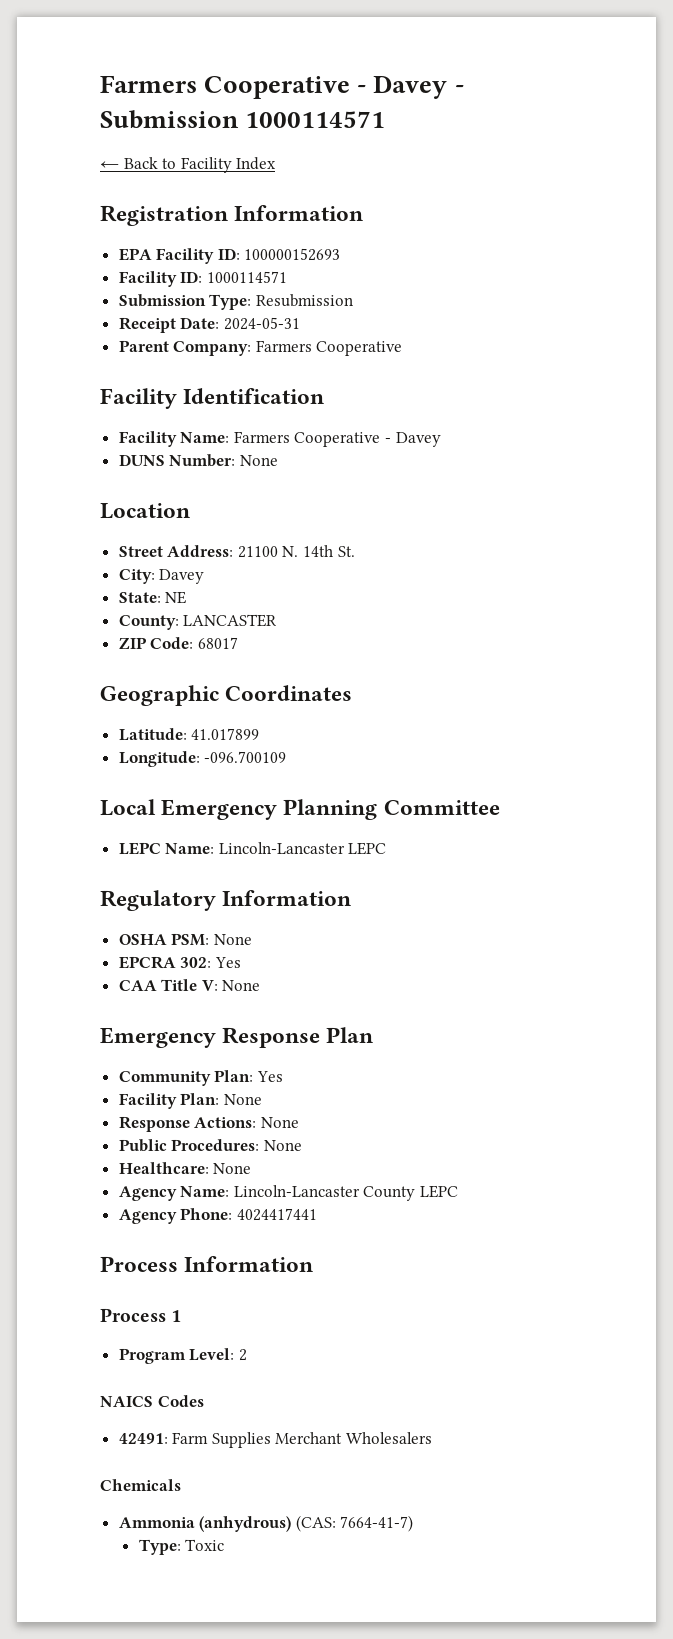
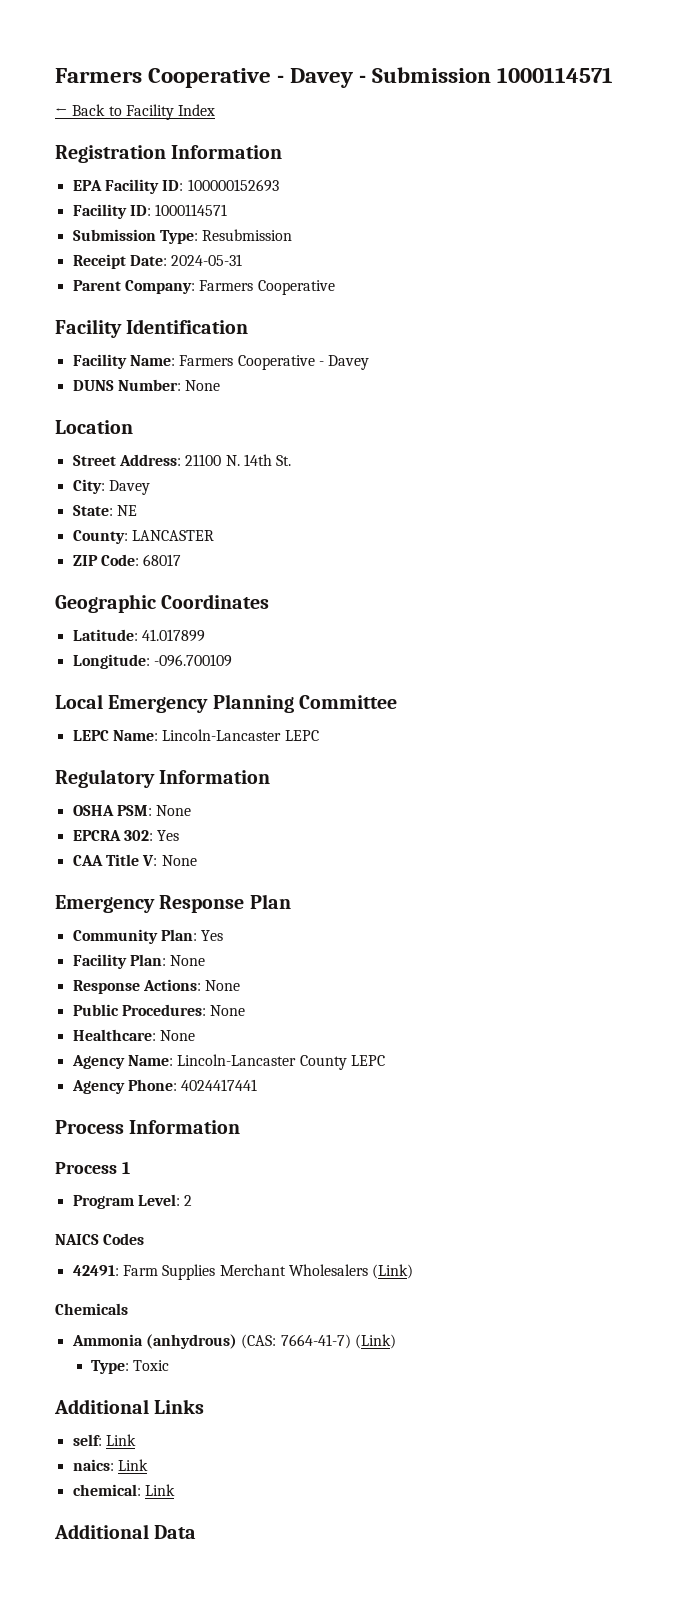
- 42491: Farm Supplies Merchant Wholesalers
+ 42491: Farm Supplies Merchant Wholesalers (Link)
- Ammonia (anhydrous) (CAS: 7664-41-7)
+ Ammonia (anhydrous) (CAS: 7664-41-7) (Link)
+ Additional Links
+ self: Link
+ naics: Link
+ chemical: Link
+ Additional Data

